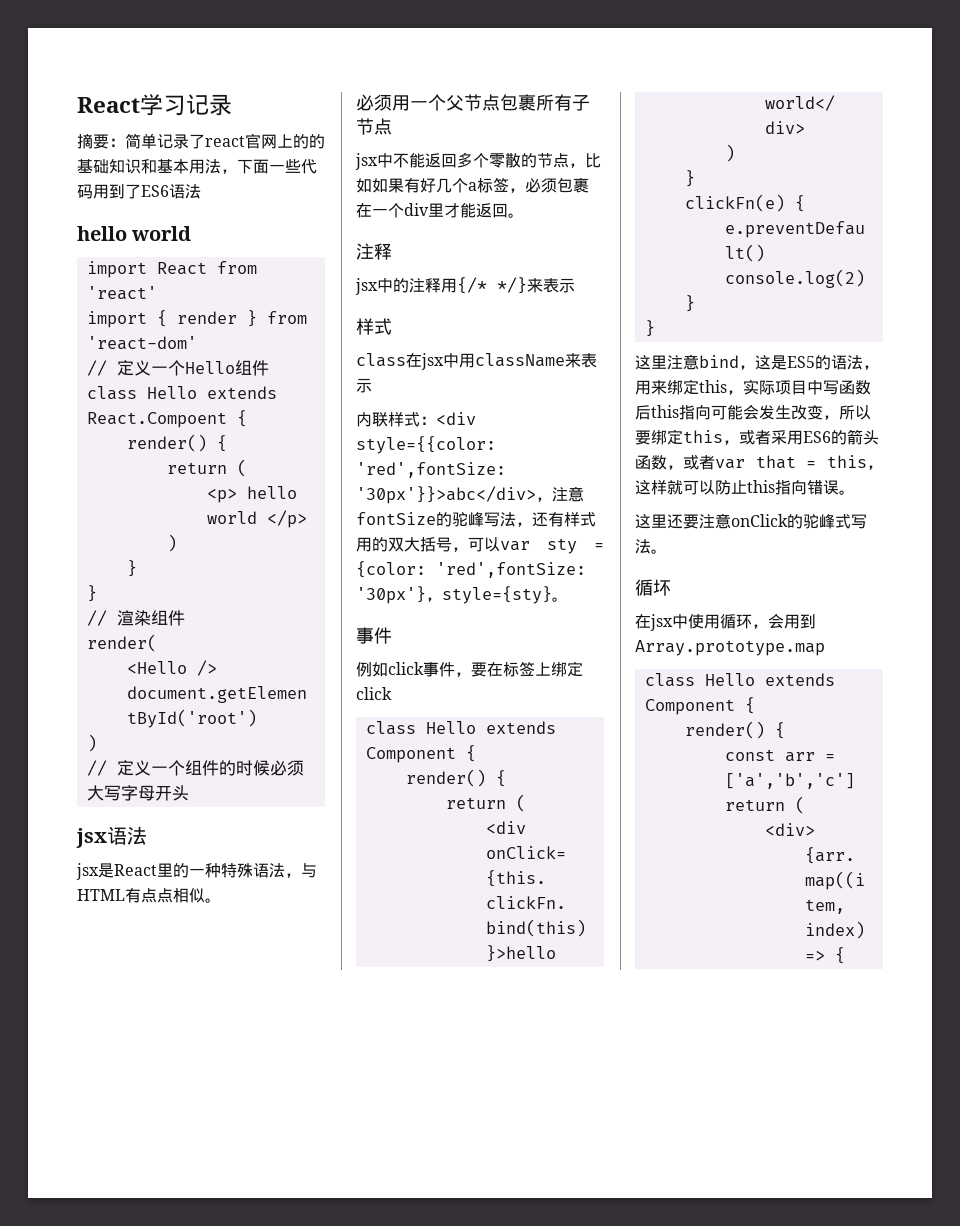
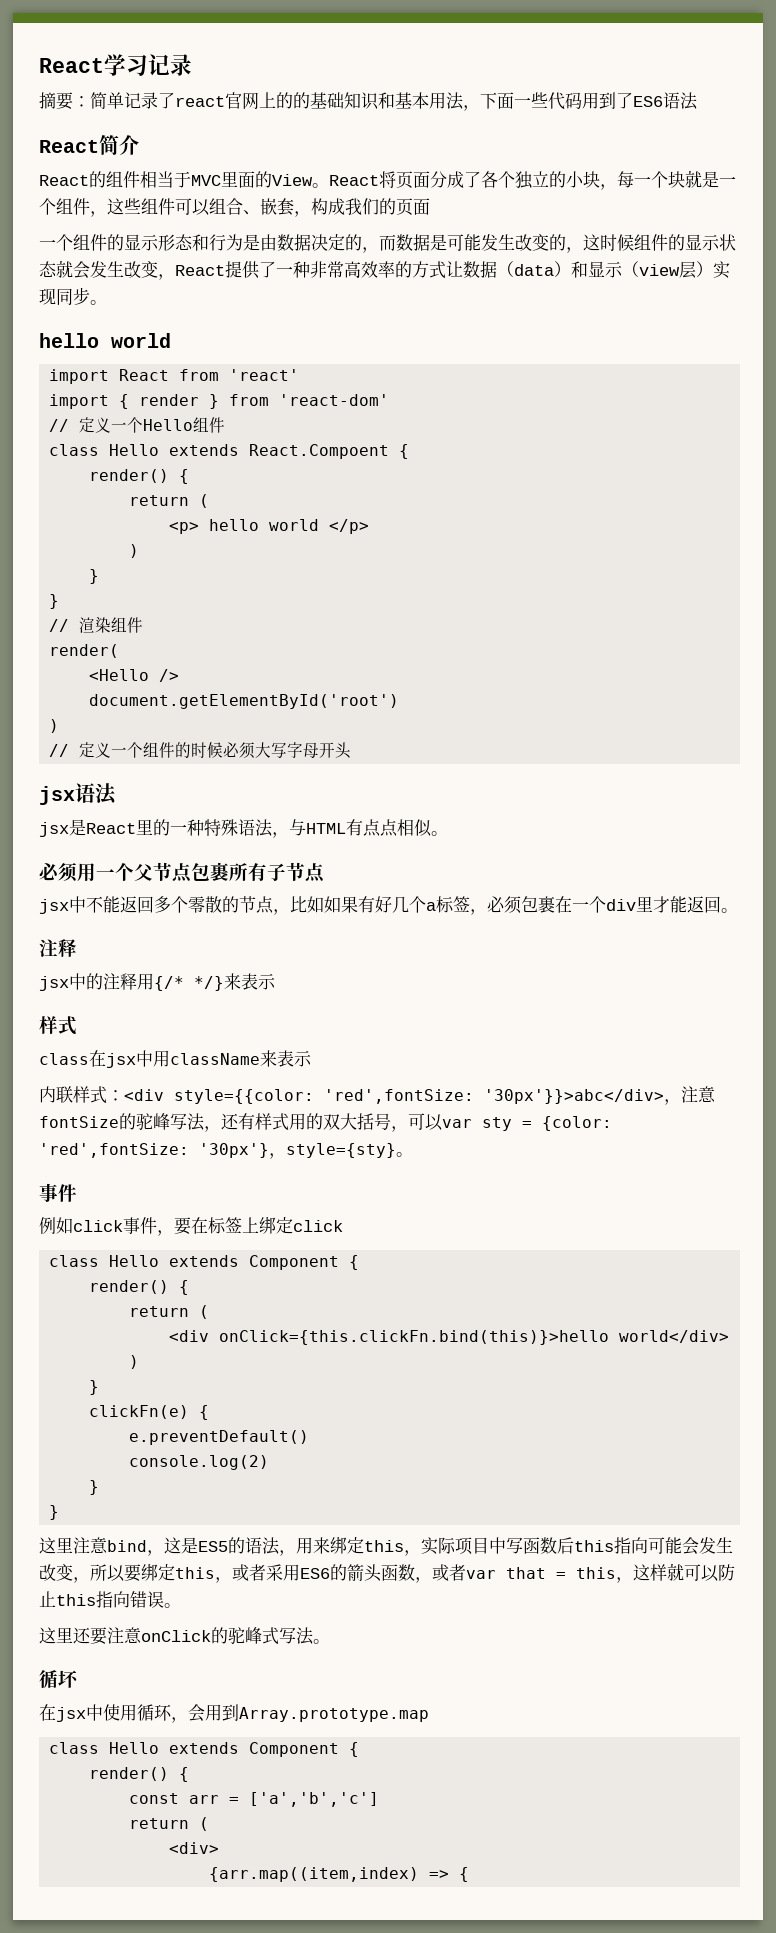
+ React简介
+ React的组件相当于MVC里面的View。React将页面分成了各个独立的小块，每一个块就是一个组件，这些组件可以组合、嵌套，构成我们的页面
+ 一个组件的显示形态和行为是由数据决定的，而数据是可能发生改变的，这时候组件的显示状态就会发生改变，React提供了一种非常高效率的方式让数据（data）和显示（view层）实现同步。

